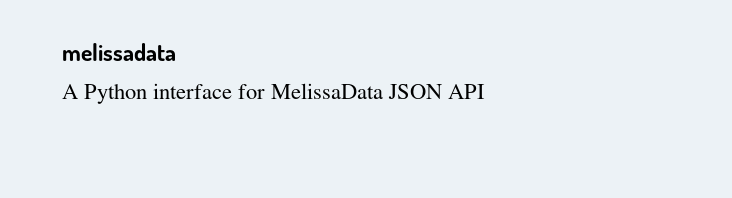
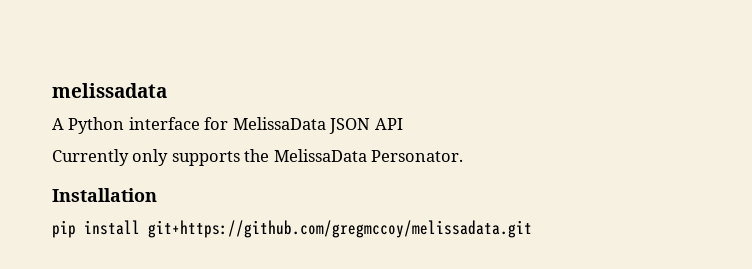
+ Currently only supports the MelissaData Personator.
+ Installation
+ pip install git+https://github.com/gregmccoy/melissadata.git

